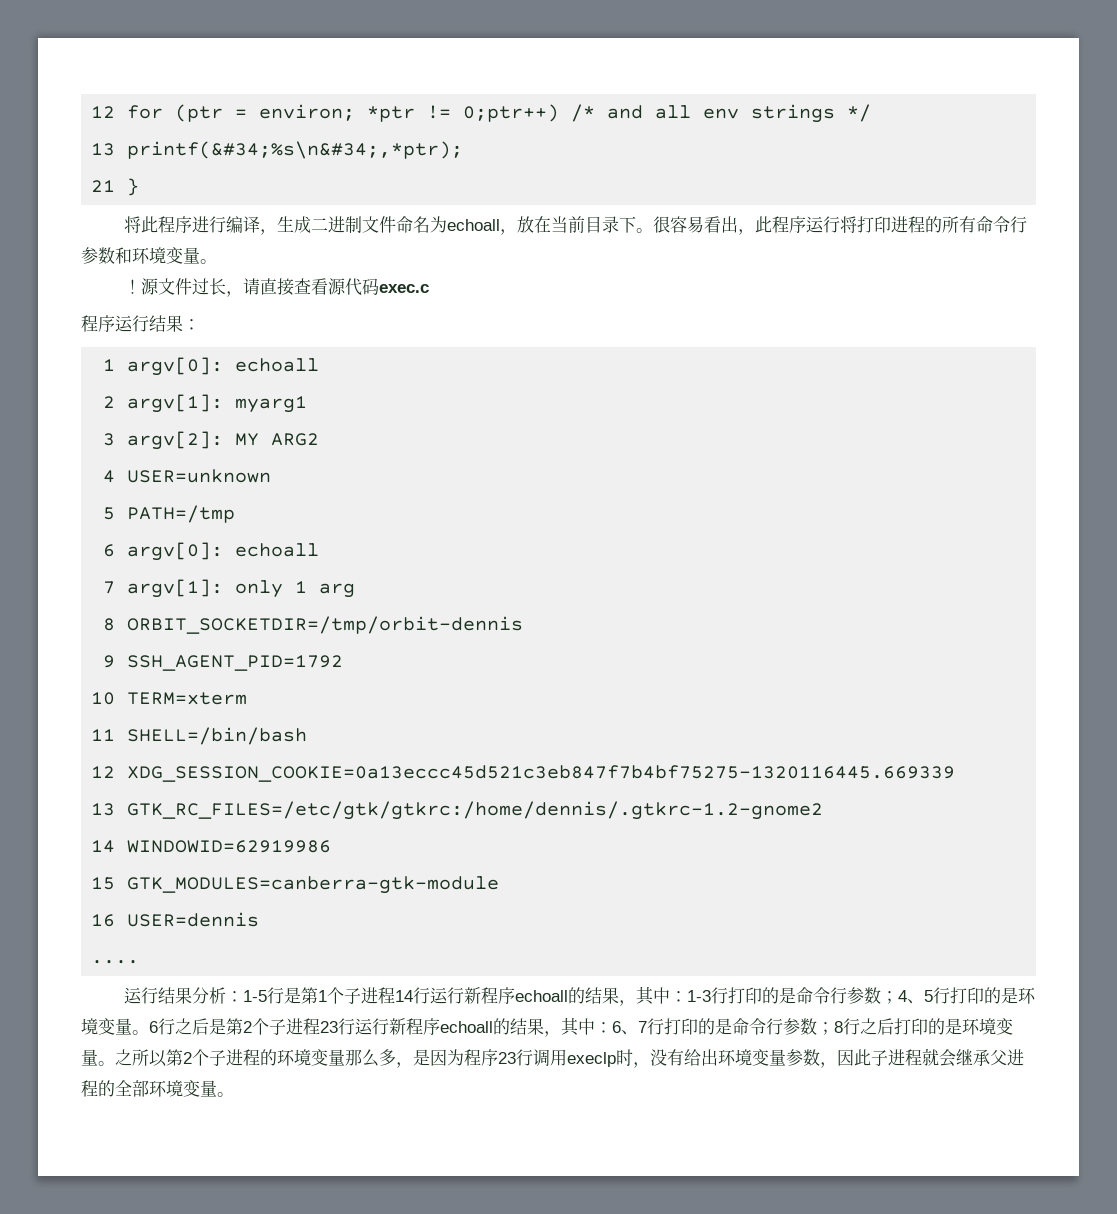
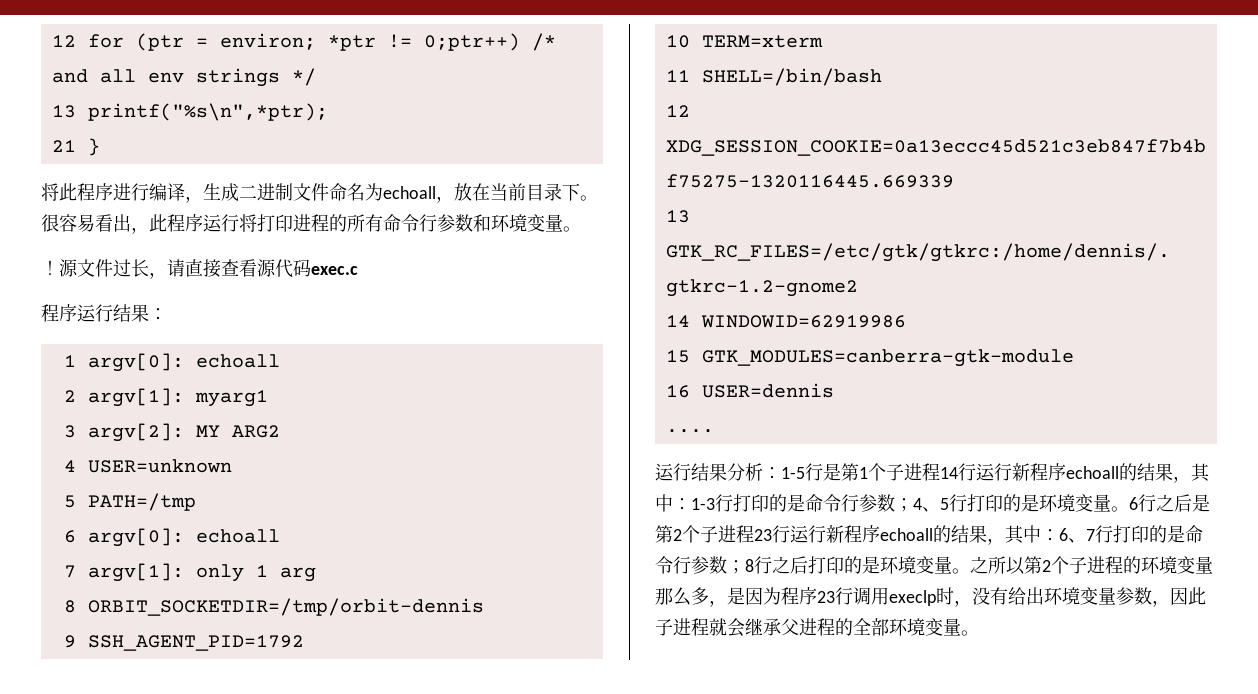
- 13 printf(&#34;%s\n&#34;,*ptr);
+ 13 printf("%s\n",*ptr);

